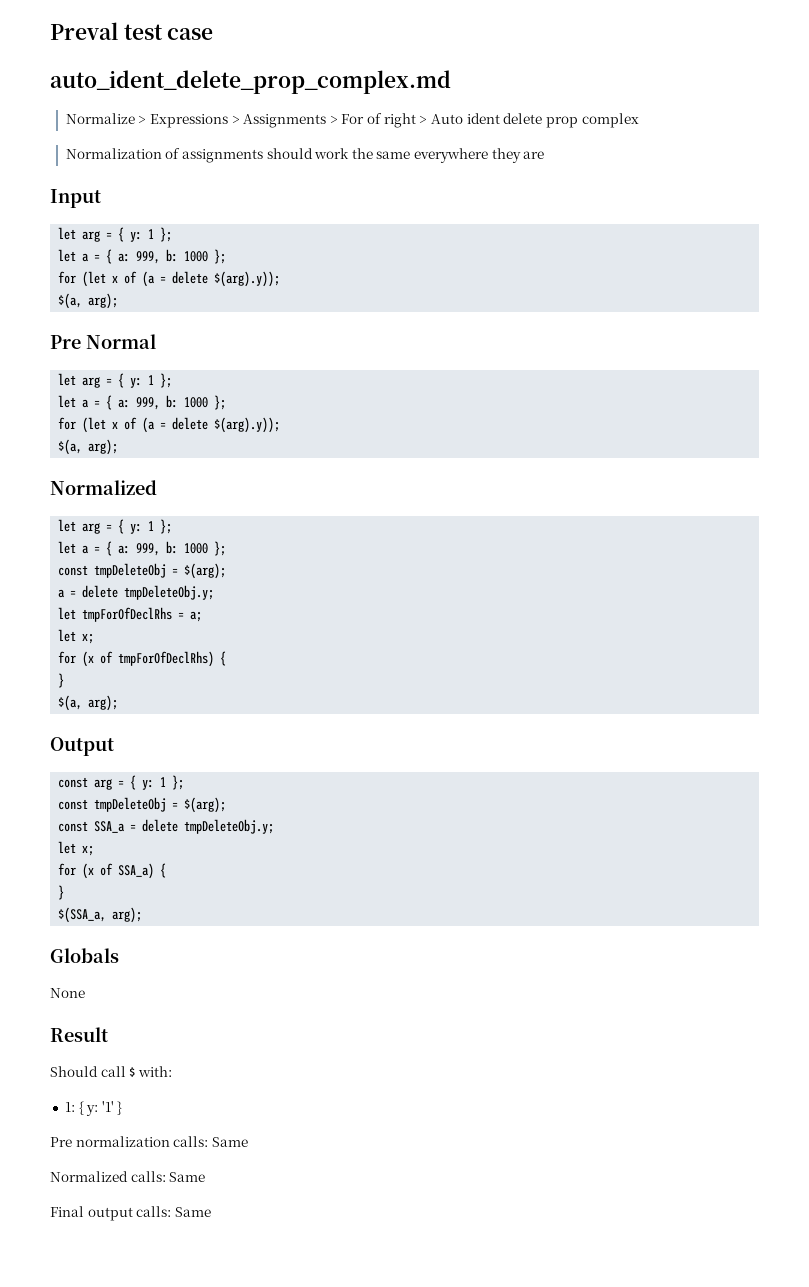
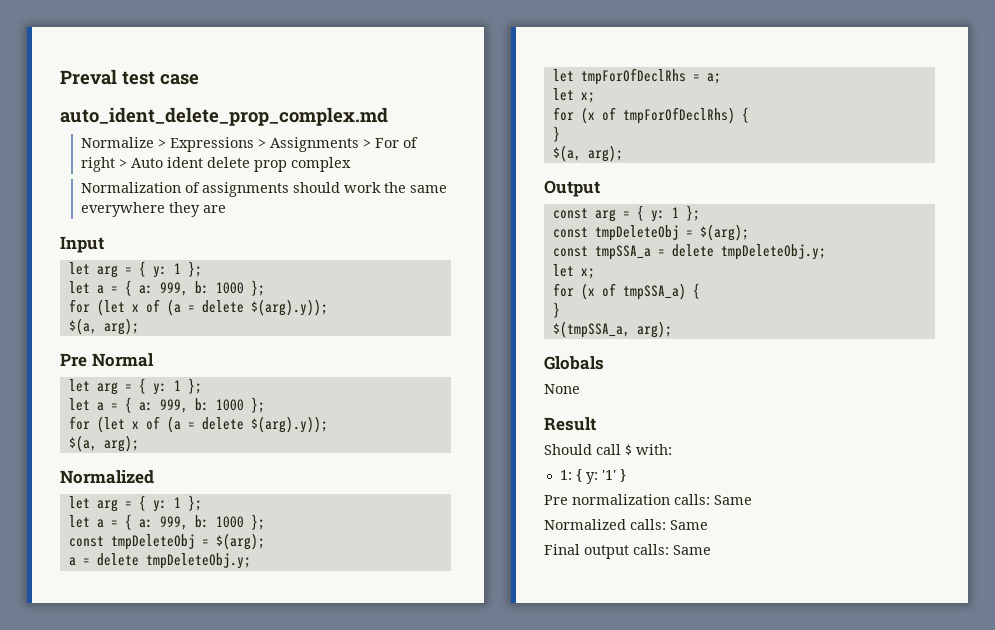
- const SSA_a = delete tmpDeleteObj.y;
+ const tmpSSA_a = delete tmpDeleteObj.y;
- for (x of SSA_a) {
+ for (x of tmpSSA_a) {
  }
- $(SSA_a, arg);
+ $(tmpSSA_a, arg);

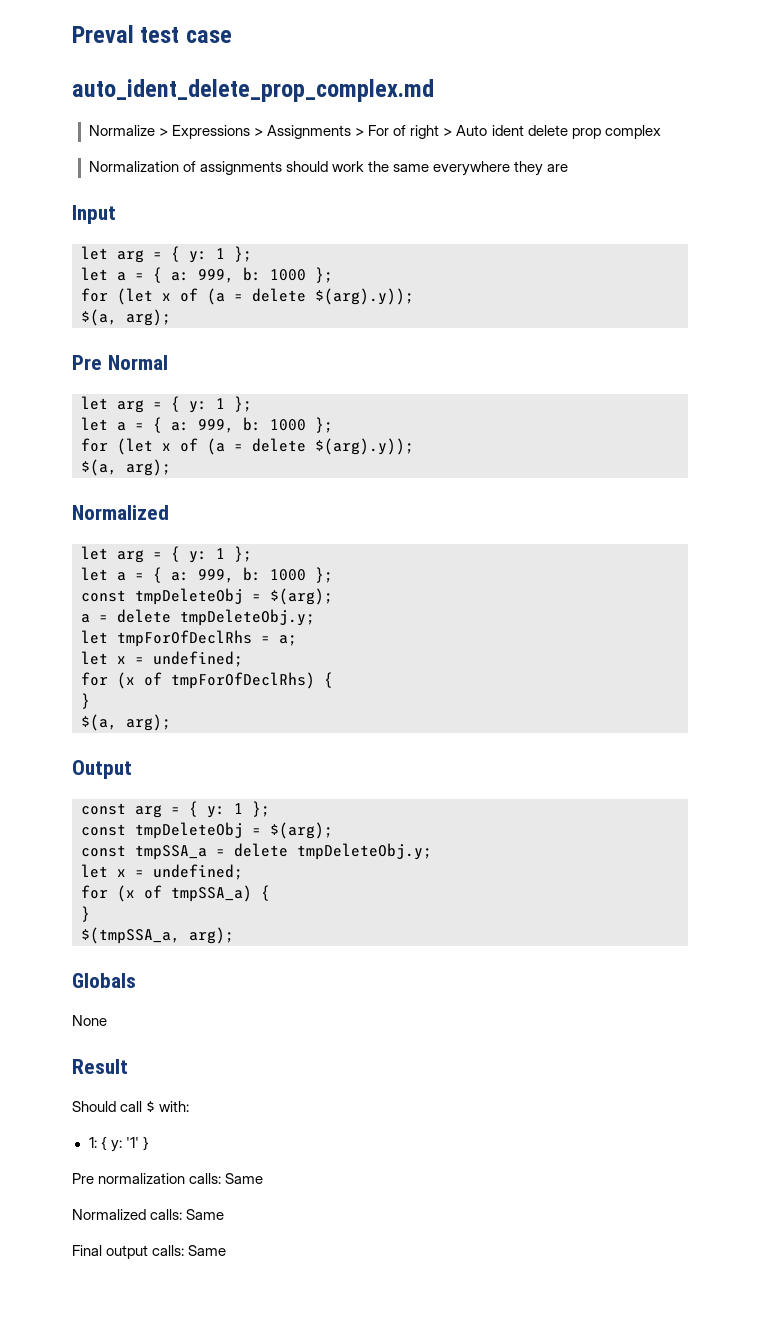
  let tmpForOfDeclRhs = a;
- let x;
+ let x = undefined;
  const tmpSSA_a = delete tmpDeleteObj.y;
- let x;
+ let x = undefined;

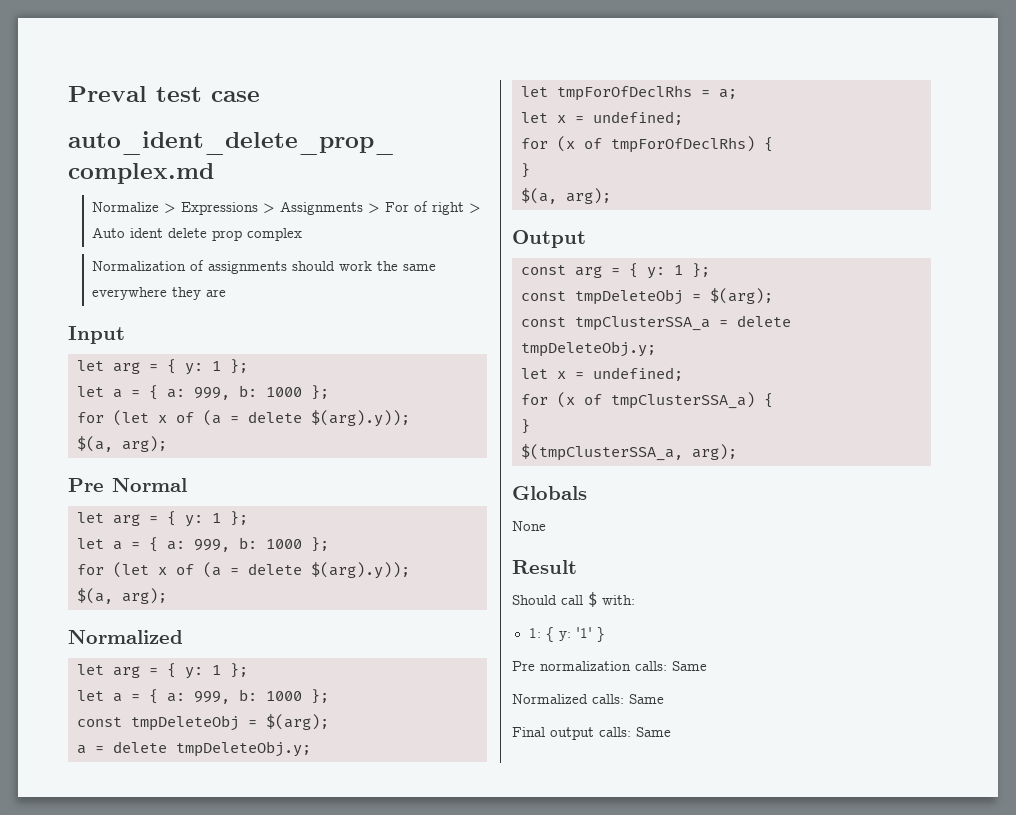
- const tmpSSA_a = delete tmpDeleteObj.y;
+ const tmpClusterSSA_a = delete tmpDeleteObj.y;
- for (x of tmpSSA_a) {
+ for (x of tmpClusterSSA_a) {
  }
- $(tmpSSA_a, arg);
+ $(tmpClusterSSA_a, arg);

